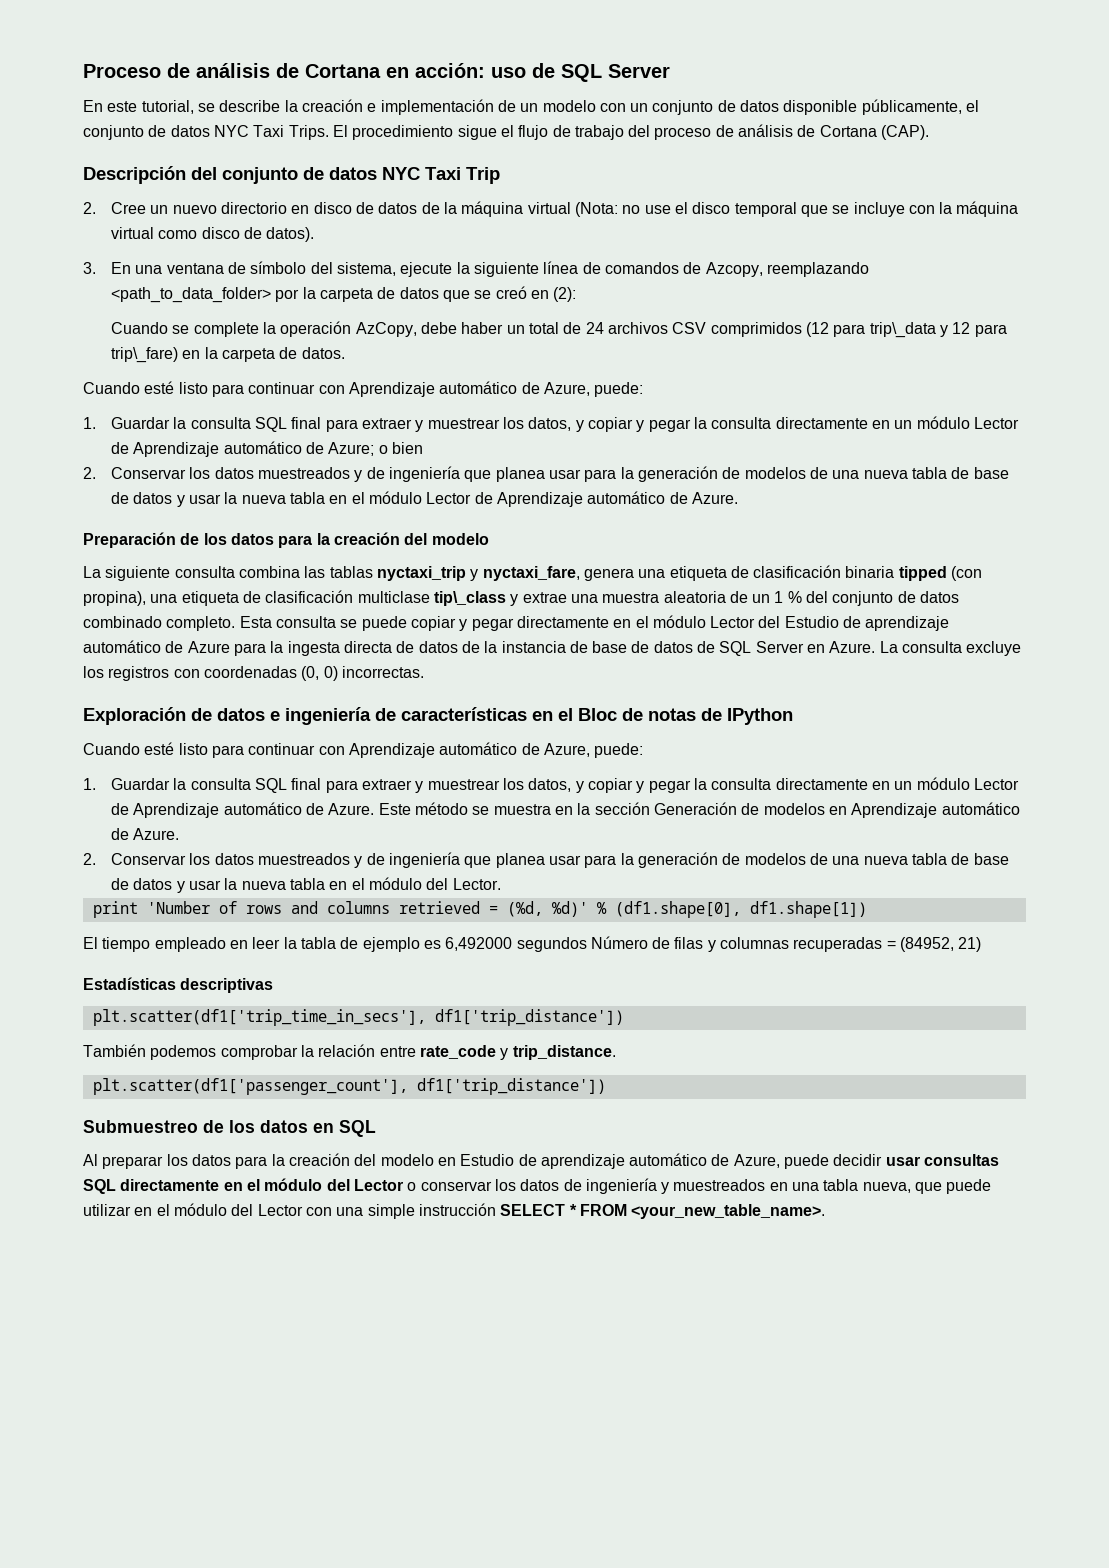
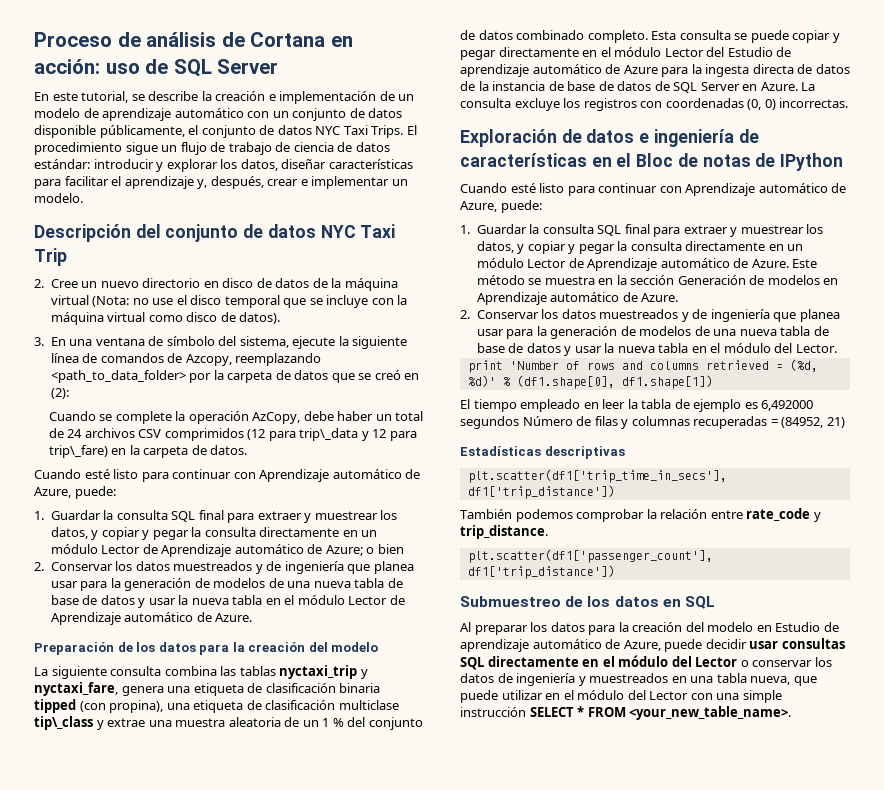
- En este tutorial, se describe la creación e implementación de un modelo con un conjunto de datos disponible públicamente, el conjunto de datos NYC Taxi Trips.
+ En este tutorial, se describe la creación e implementación de un modelo de aprendizaje automático con un conjunto de datos disponible públicamente, el conjunto de datos NYC Taxi Trips.
- El procedimiento sigue el flujo de trabajo del proceso de análisis de Cortana (CAP).
+ El procedimiento sigue un flujo de trabajo de ciencia de datos estándar: introducir y explorar los datos, diseñar características para facilitar el aprendizaje y, después, crear e implementar un modelo.

